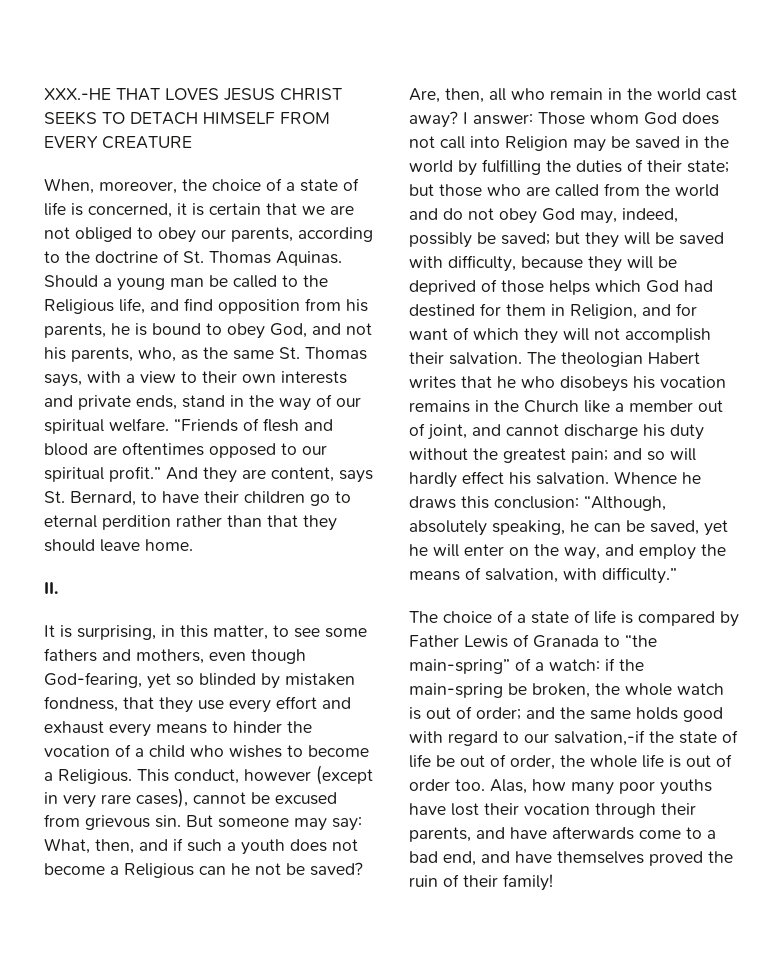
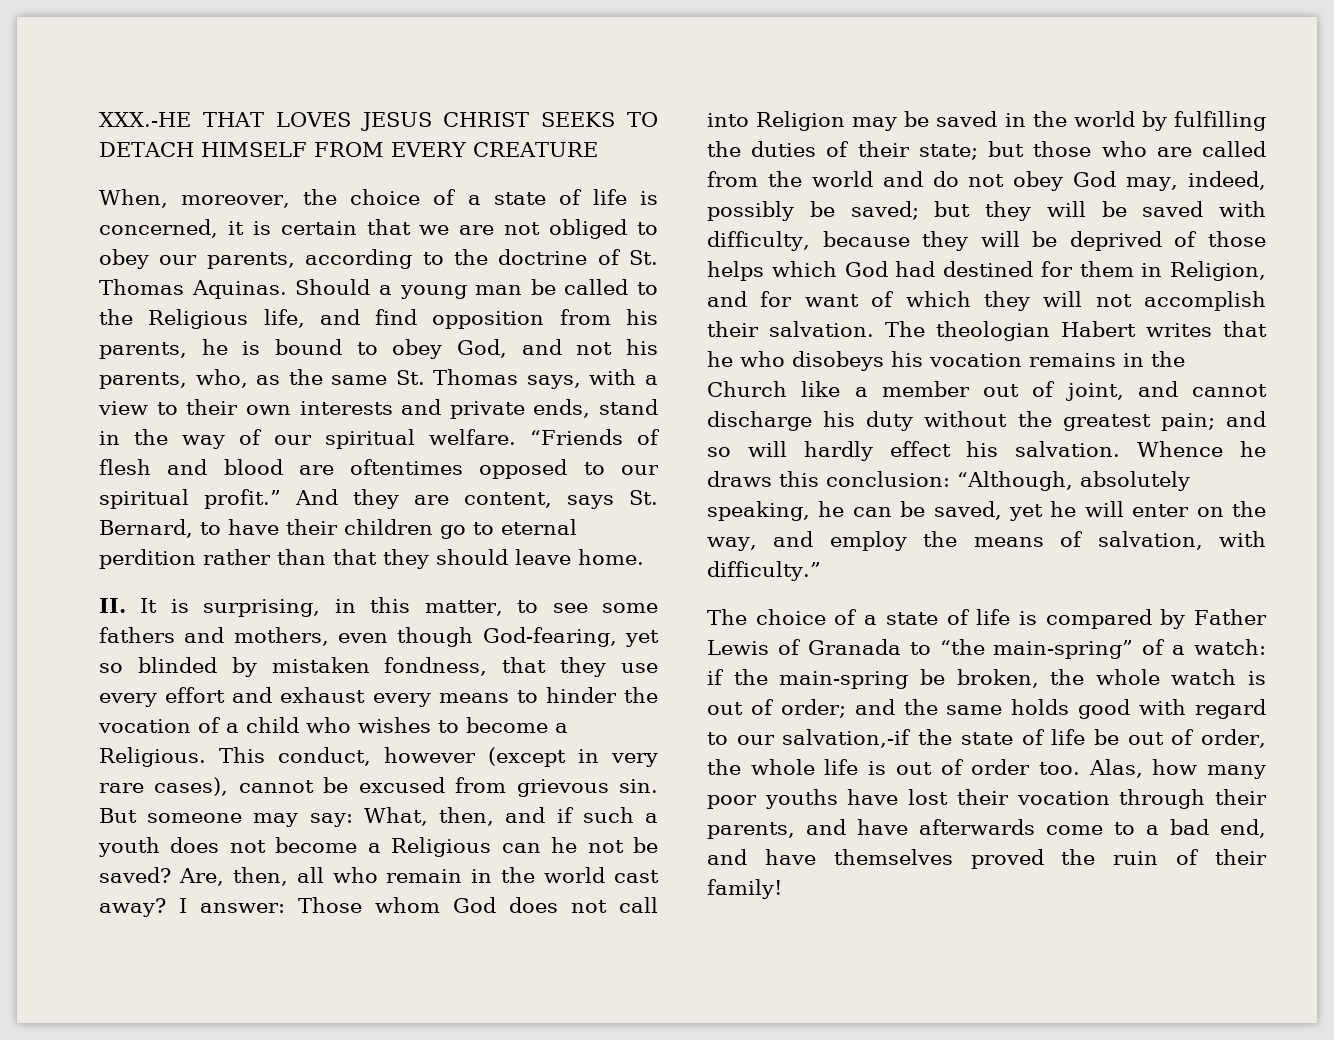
- II.
- It is surprising, in this matter, to see some fathers and mothers, even though God-fearing, yet so blinded by mistaken fondness, that they use every effort and exhaust every means to hinder the vocation of a child who wishes to become a Religious.
+ II. It is surprising, in this matter, to see some fathers and mothers, even though God-fearing, yet so blinded by mistaken fondness, that they use every effort and exhaust every means to hinder the vocation of a child who wishes to become a Religious.

